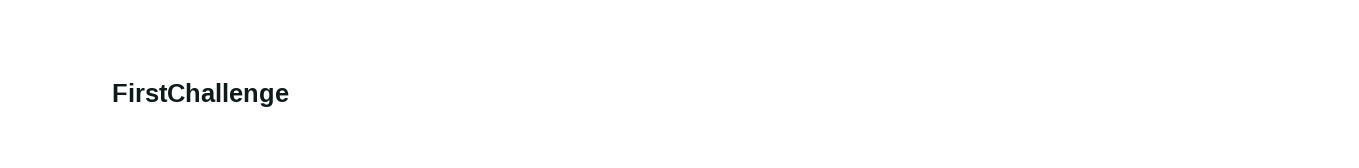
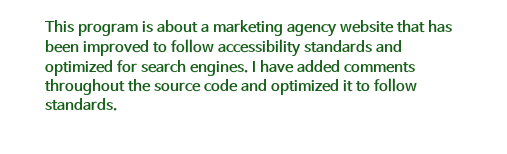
- FirstChallenge
+ This program is about a marketing agency website that has been improved to follow accessibility standards and optimized for search engines. I have added comments throughout the source code and optimized it to follow standards.

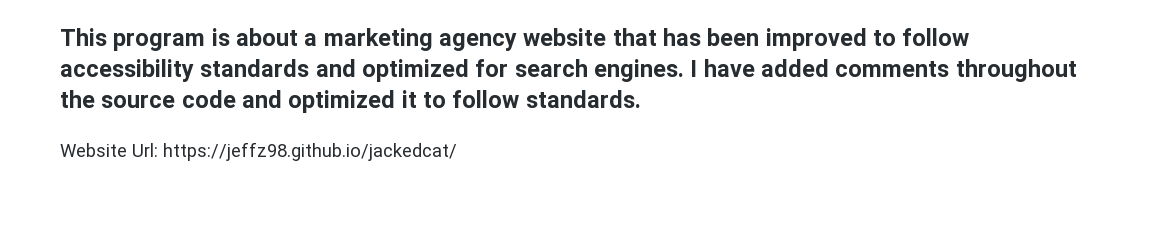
+ Website Url: https://jeffz98.github.io/jackedcat/

